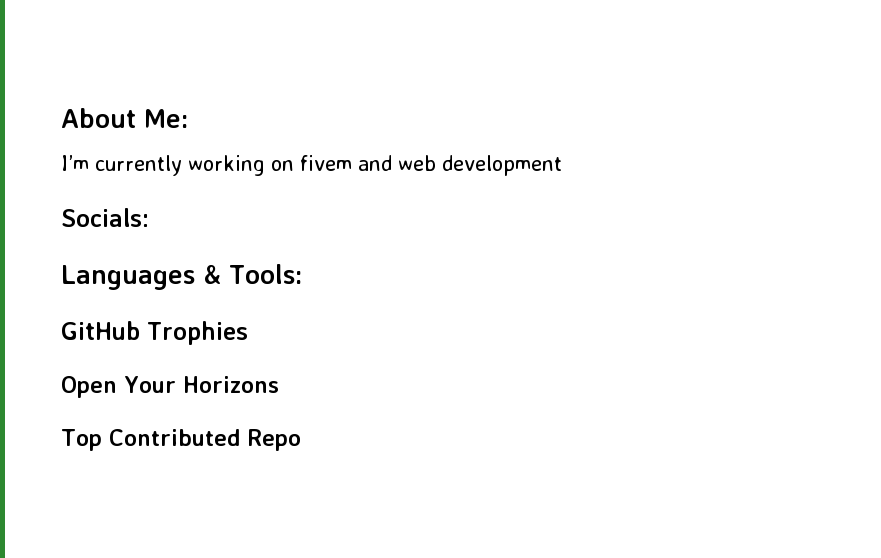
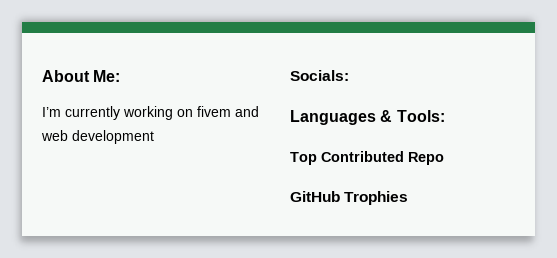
- GitHub Trophies
- Open Your Horizons
+ GitHub Trophies

